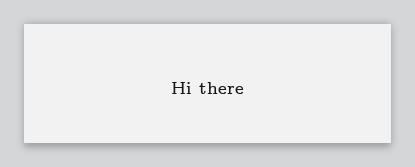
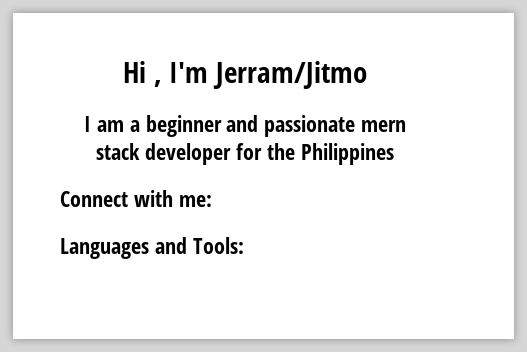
- Hi there
+ Hi , I'm Jerram/Jitmo
+ I am a beginner and passionate mern stack developer for the Philippines
+ Connect with me:
+ Languages and Tools:

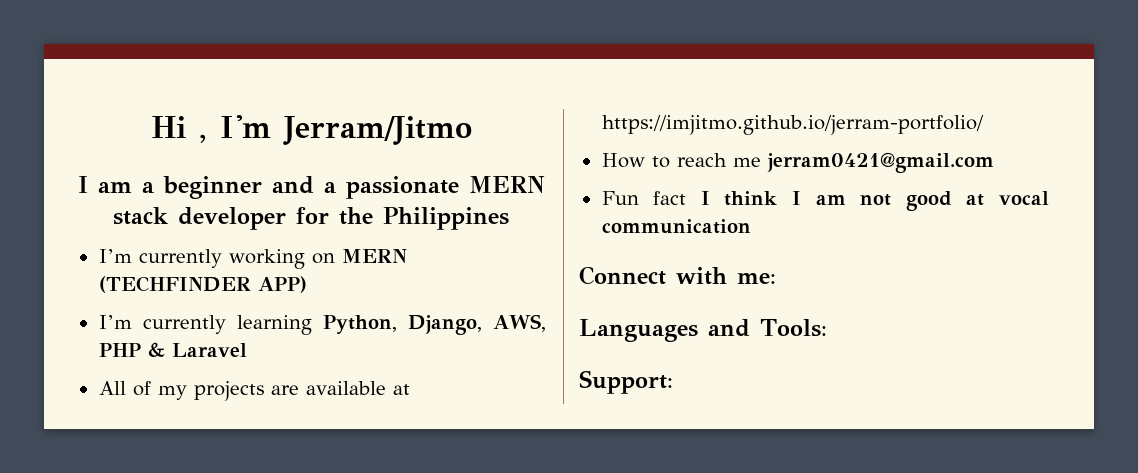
- I am a beginner and passionate mern stack developer for the Philippines
+ I am a beginner and a passionate MERN stack developer for the Philippines
+ I’m currently working on MERN (TECHFINDER APP)
+ I’m currently learning Python, Django, AWS, PHP & Laravel
+ All of my projects are available at https://imjitmo.github.io/jerram-portfolio/
+ How to reach me jerram0421@gmail.com
+ Fun fact I think I am not good at vocal communication
+ Support:

